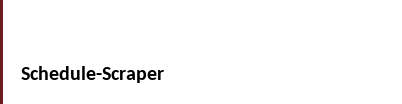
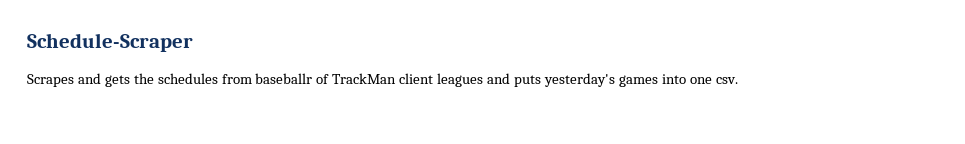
+ Scrapes and gets the schedules from baseballr of TrackMan client leagues and puts yesterday's games into one csv.

